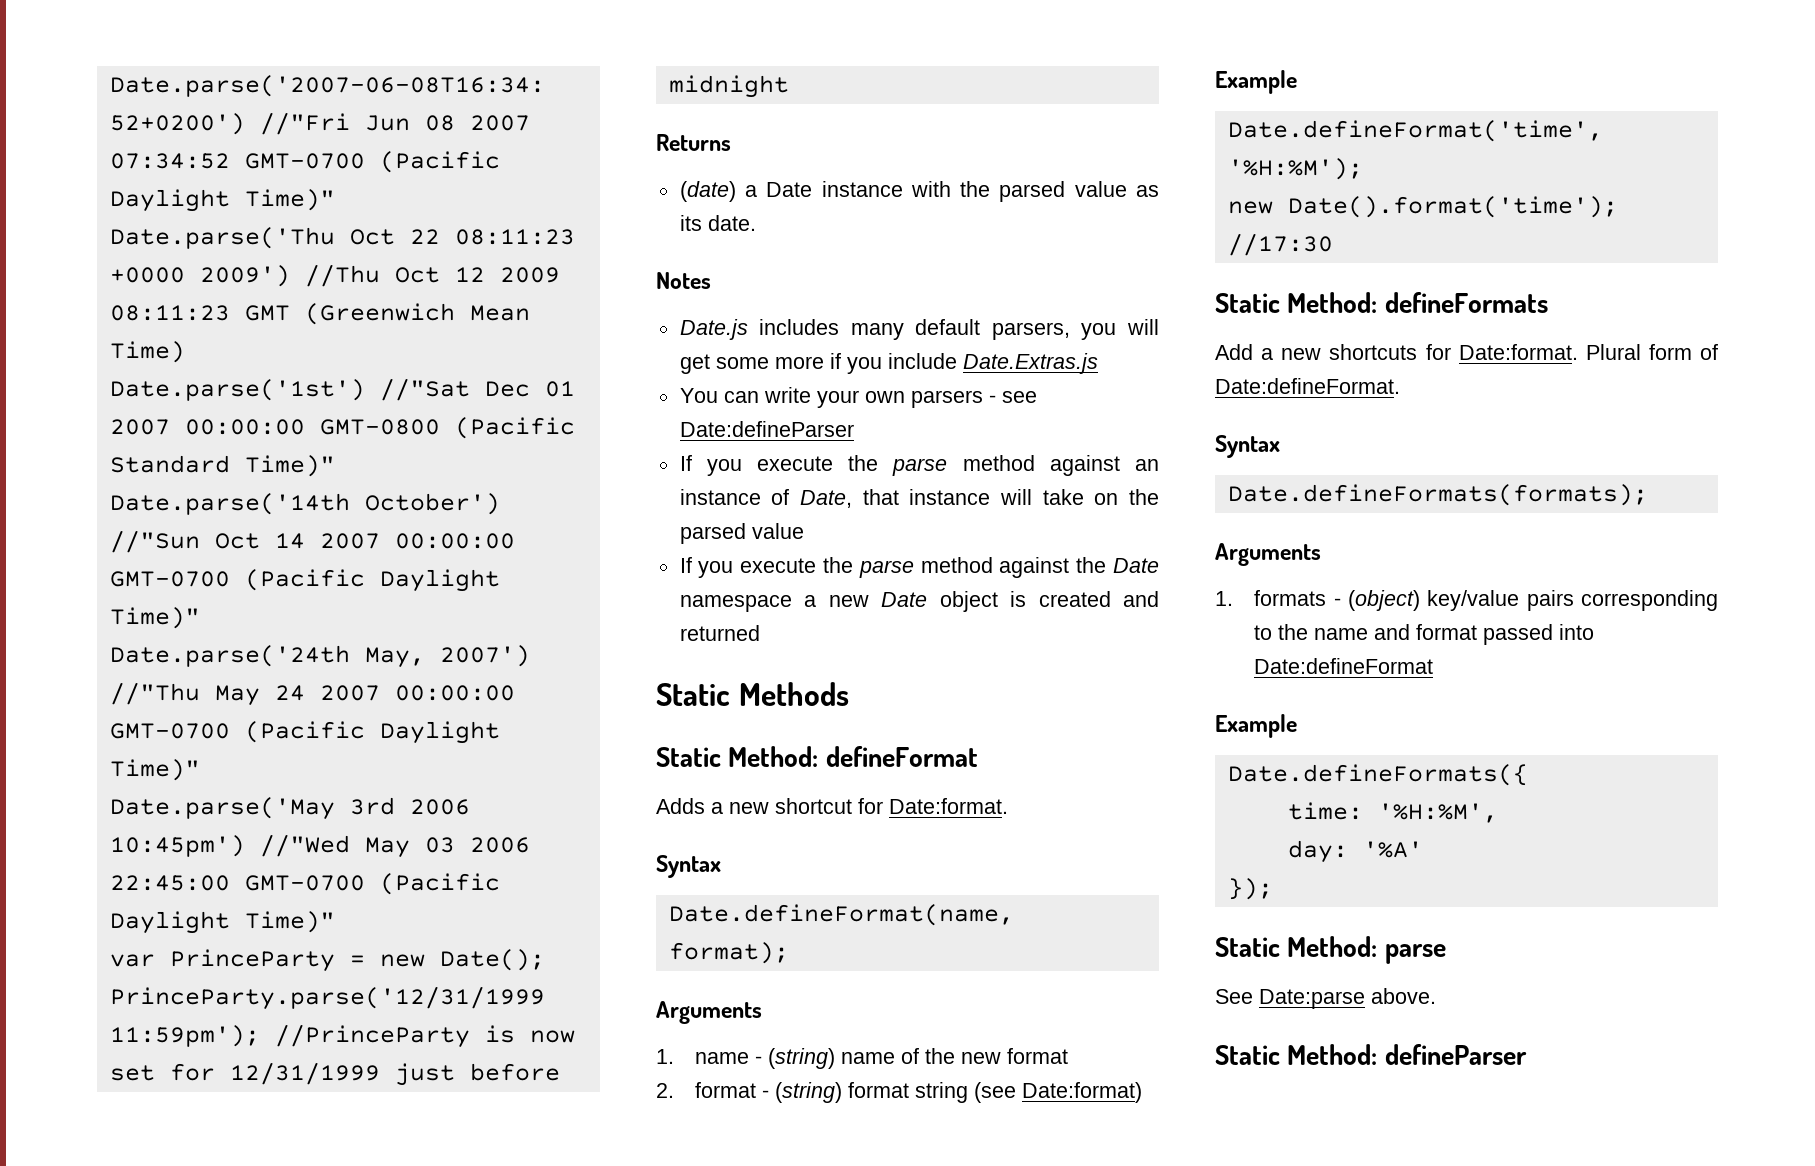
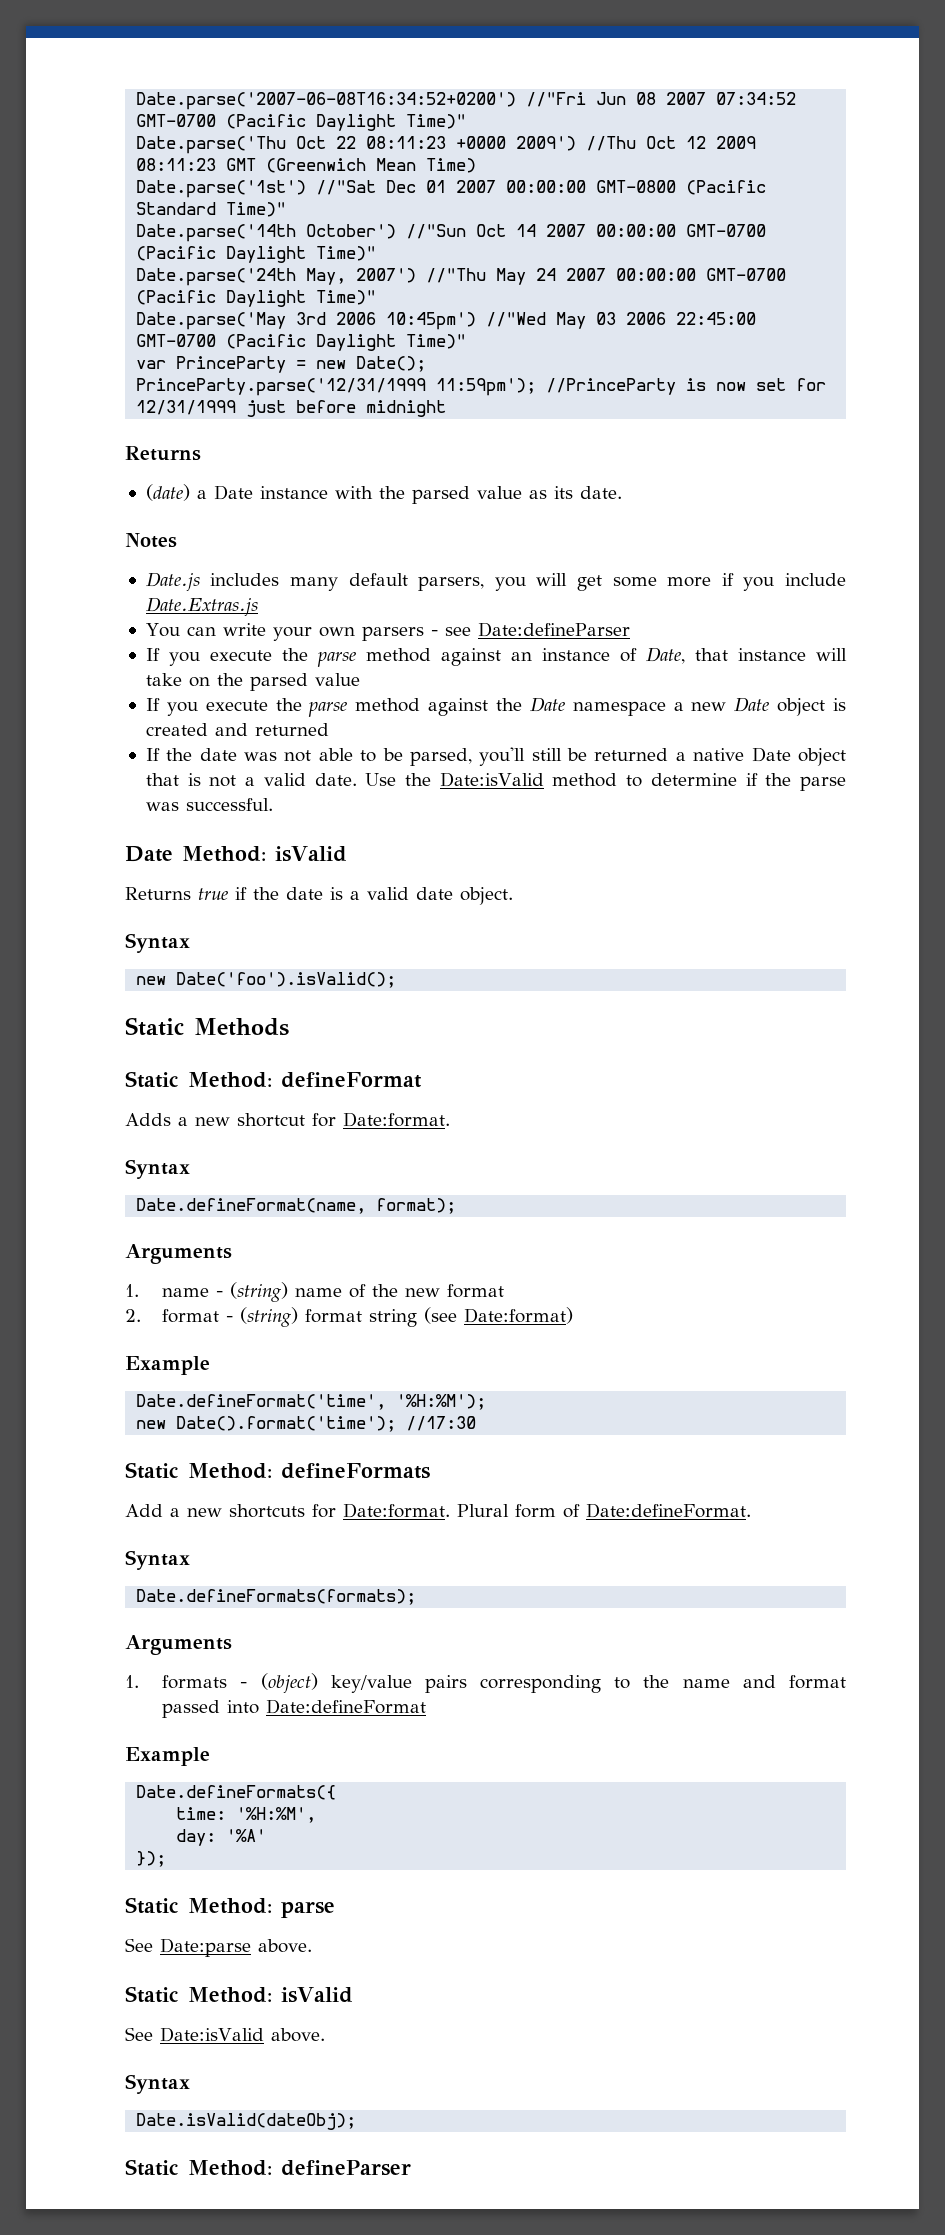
+ If the date was not able to be parsed, you'll still be returned a native Date object that is not a valid date. Use the Date:isValid method to determine if the parse was successful.
+ Date Method: isValid
+ Returns true if the date is a valid date object.
+ Syntax
+ new Date('foo').isValid();
+ Static Method: isValid
+ See Date:isValid above.
+ Syntax
+ Date.isValid(dateObj);

